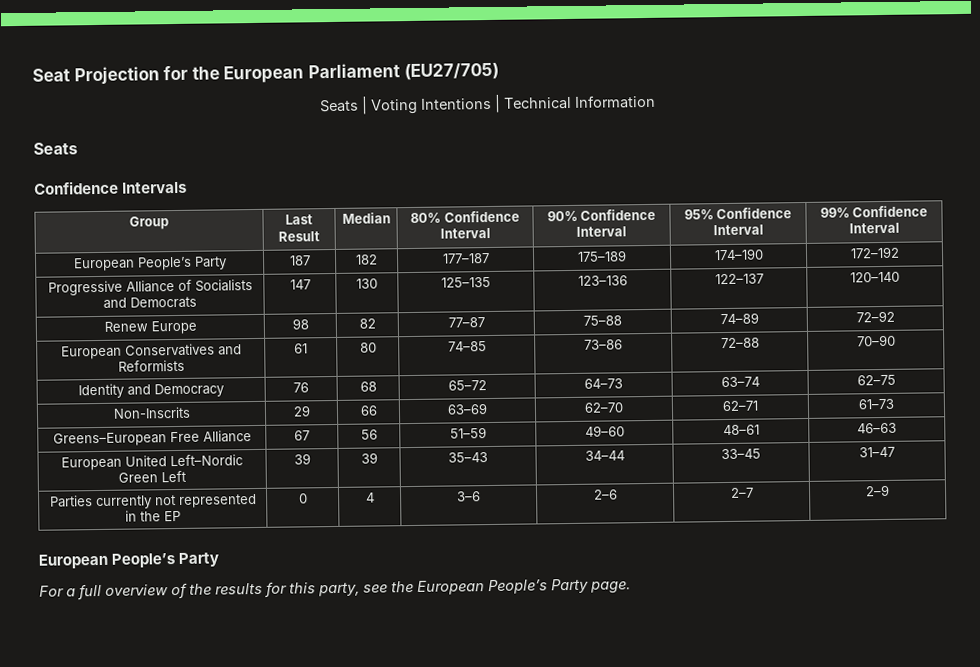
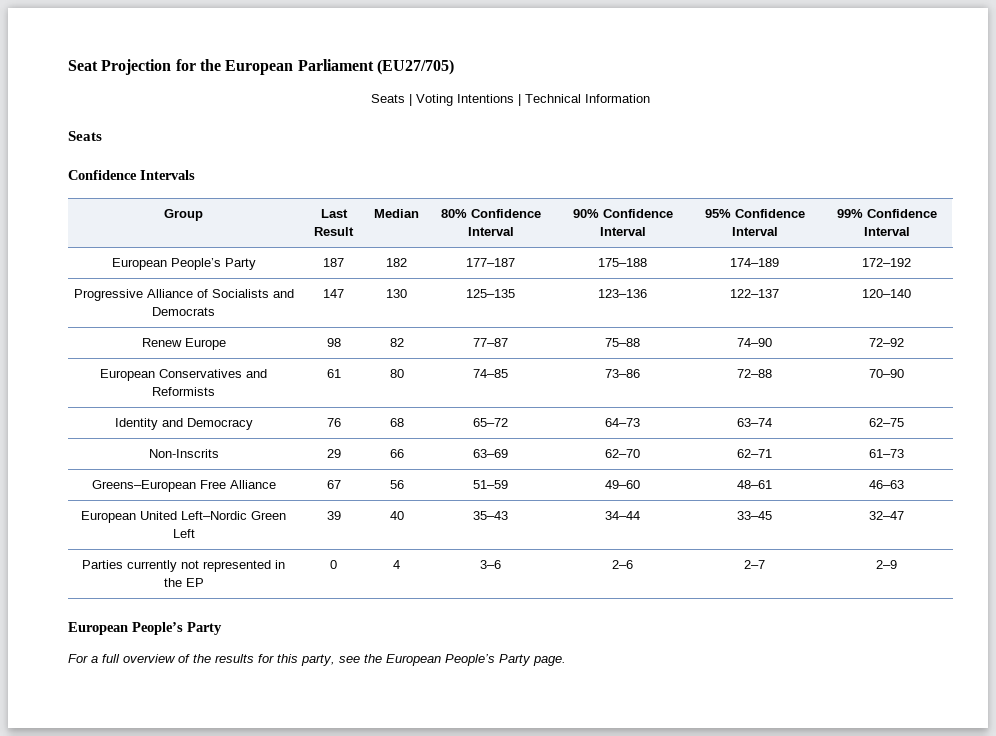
- European People’s Party | 187 | 182 | 177–187 | 175–189 | 174–190 | 172–192
+ European People’s Party | 187 | 182 | 177–187 | 175–188 | 174–189 | 172–192
- Renew Europe | 98 | 82 | 77–87 | 75–88 | 74–89 | 72–92
+ Renew Europe | 98 | 82 | 77–87 | 75–88 | 74–90 | 72–92
- European United Left–Nordic Green Left | 39 | 39 | 35–43 | 34–44 | 33–45 | 31–47
+ European United Left–Nordic Green Left | 39 | 40 | 35–43 | 34–44 | 33–45 | 32–47

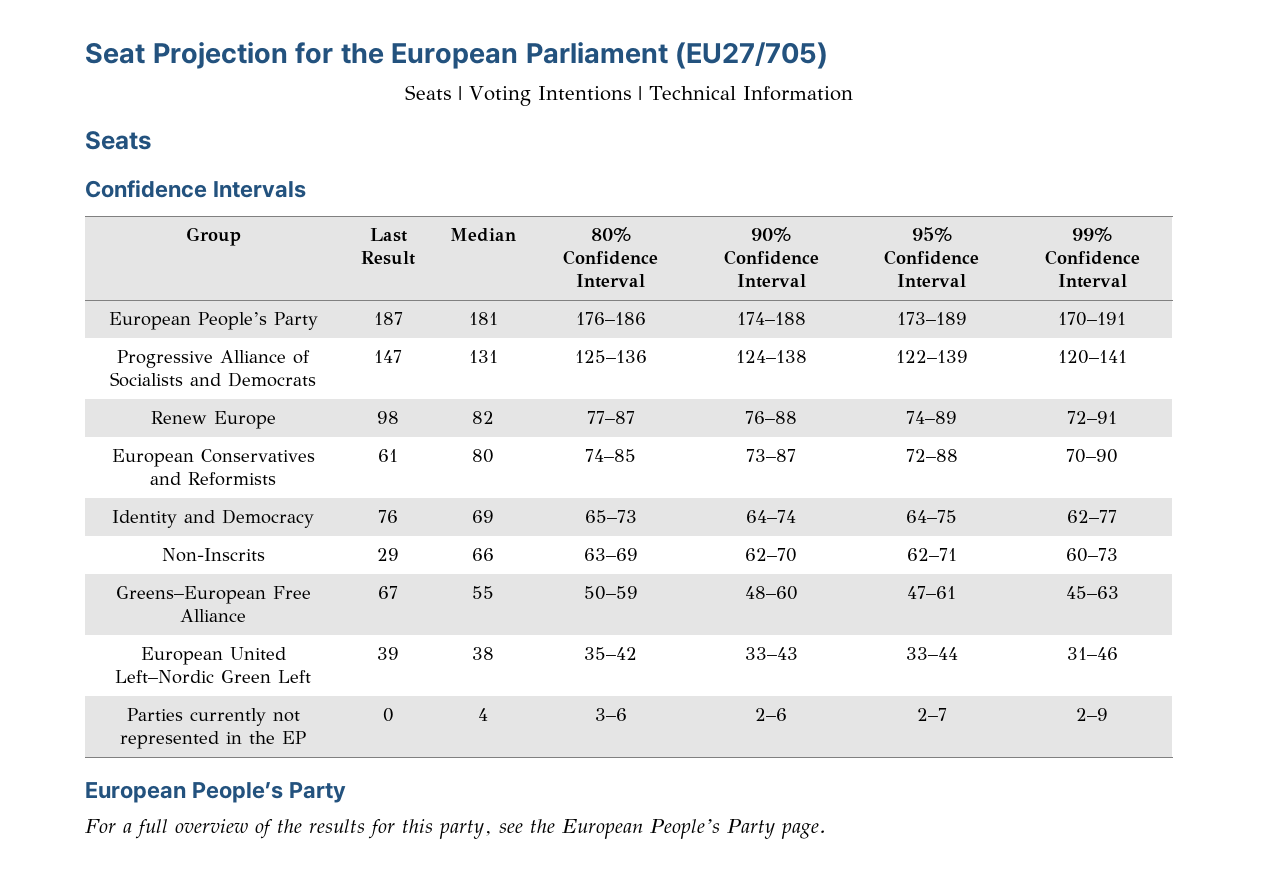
- European People’s Party | 187 | 182 | 177–187 | 175–188 | 174–189 | 172–192
+ European People’s Party | 187 | 181 | 176–186 | 174–188 | 173–189 | 170–191
- Progressive Alliance of Socialists and Democrats | 147 | 130 | 125–135 | 123–136 | 122–137 | 120–140
+ Progressive Alliance of Socialists and Democrats | 147 | 131 | 125–136 | 124–138 | 122–139 | 120–141
- Renew Europe | 98 | 82 | 77–87 | 75–88 | 74–90 | 72–92
+ Renew Europe | 98 | 82 | 77–87 | 76–88 | 74–89 | 72–91
- European Conservatives and Reformists | 61 | 80 | 74–85 | 73–86 | 72–88 | 70–90
+ European Conservatives and Reformists | 61 | 80 | 74–85 | 73–87 | 72–88 | 70–90
- Identity and Democracy | 76 | 68 | 65–72 | 64–73 | 63–74 | 62–75
+ Identity and Democracy | 76 | 69 | 65–73 | 64–74 | 64–75 | 62–77
- Non-Inscrits | 29 | 66 | 63–69 | 62–70 | 62–71 | 61–73
+ Non-Inscrits | 29 | 66 | 63–69 | 62–70 | 62–71 | 60–73
- Greens–European Free Alliance | 67 | 56 | 51–59 | 49–60 | 48–61 | 46–63
+ Greens–European Free Alliance | 67 | 55 | 50–59 | 48–60 | 47–61 | 45–63
- European United Left–Nordic Green Left | 39 | 40 | 35–43 | 34–44 | 33–45 | 32–47
+ European United Left–Nordic Green Left | 39 | 38 | 35–42 | 33–43 | 33–44 | 31–46

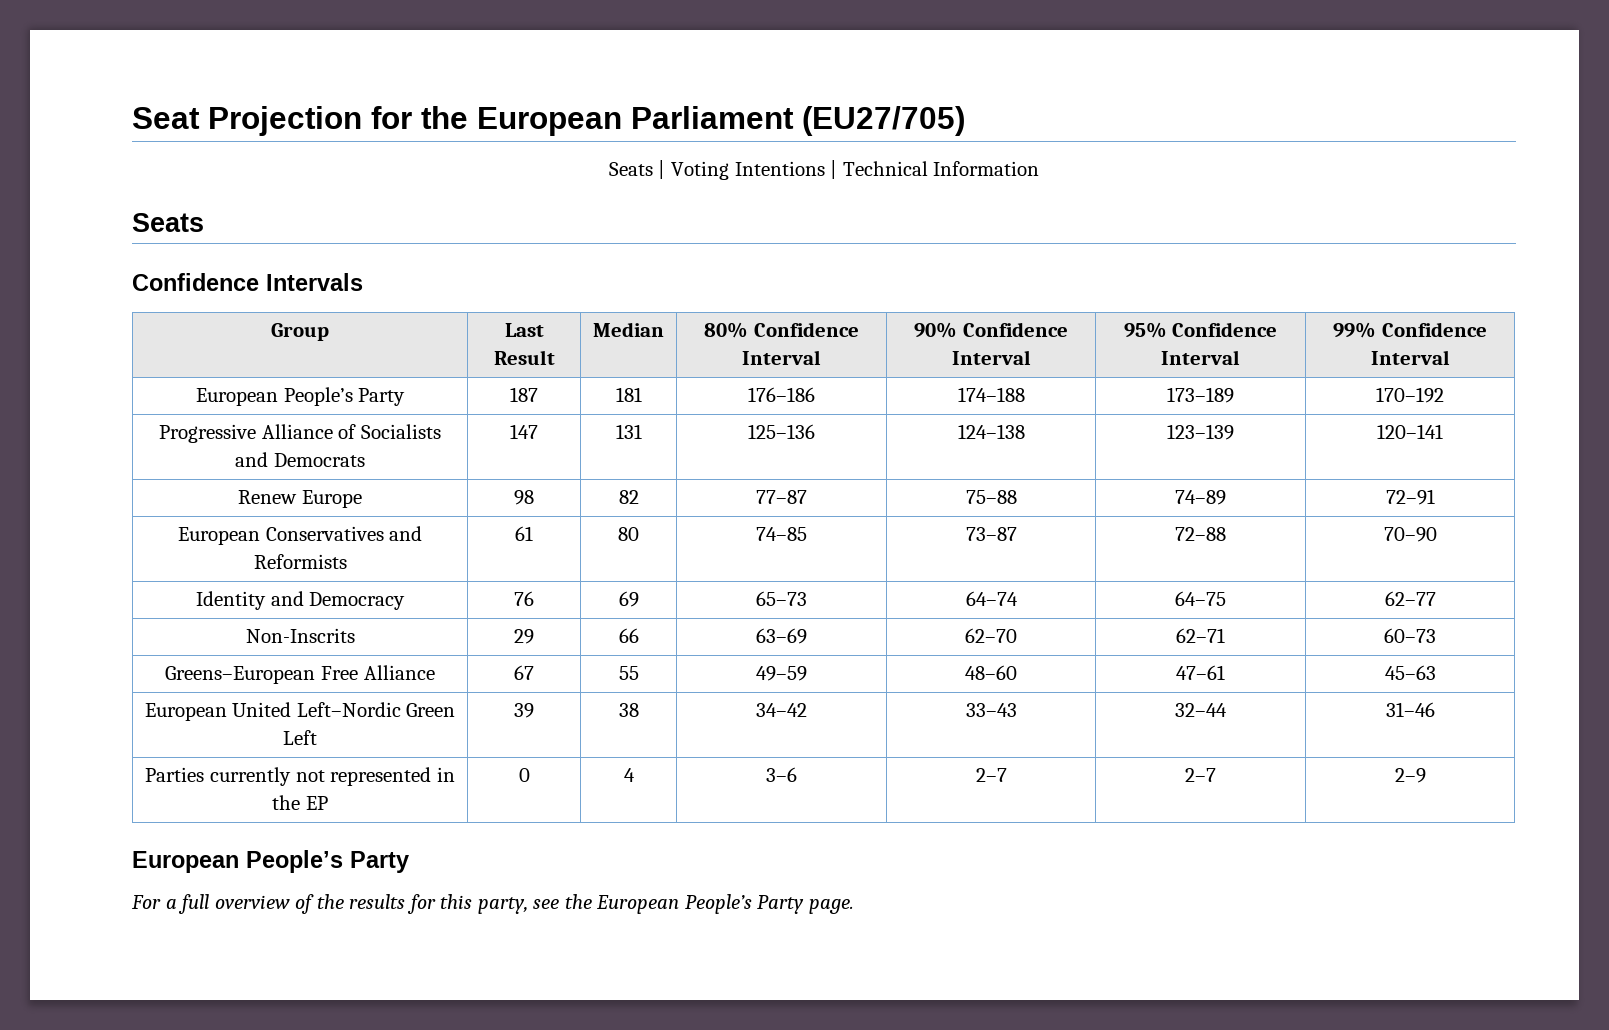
- European People’s Party | 187 | 181 | 176–186 | 174–188 | 173–189 | 170–191
+ European People’s Party | 187 | 181 | 176–186 | 174–188 | 173–189 | 170–192
- Progressive Alliance of Socialists and Democrats | 147 | 131 | 125–136 | 124–138 | 122–139 | 120–141
+ Progressive Alliance of Socialists and Democrats | 147 | 131 | 125–136 | 124–138 | 123–139 | 120–141
- Renew Europe | 98 | 82 | 77–87 | 76–88 | 74–89 | 72–91
+ Renew Europe | 98 | 82 | 77–87 | 75–88 | 74–89 | 72–91
- Greens–European Free Alliance | 67 | 55 | 50–59 | 48–60 | 47–61 | 45–63
+ Greens–European Free Alliance | 67 | 55 | 49–59 | 48–60 | 47–61 | 45–63
- European United Left–Nordic Green Left | 39 | 38 | 35–42 | 33–43 | 33–44 | 31–46
+ European United Left–Nordic Green Left | 39 | 38 | 34–42 | 33–43 | 32–44 | 31–46
- Parties currently not represented in the EP | 0 | 4 | 3–6 | 2–6 | 2–7 | 2–9
+ Parties currently not represented in the EP | 0 | 4 | 3–6 | 2–7 | 2–7 | 2–9

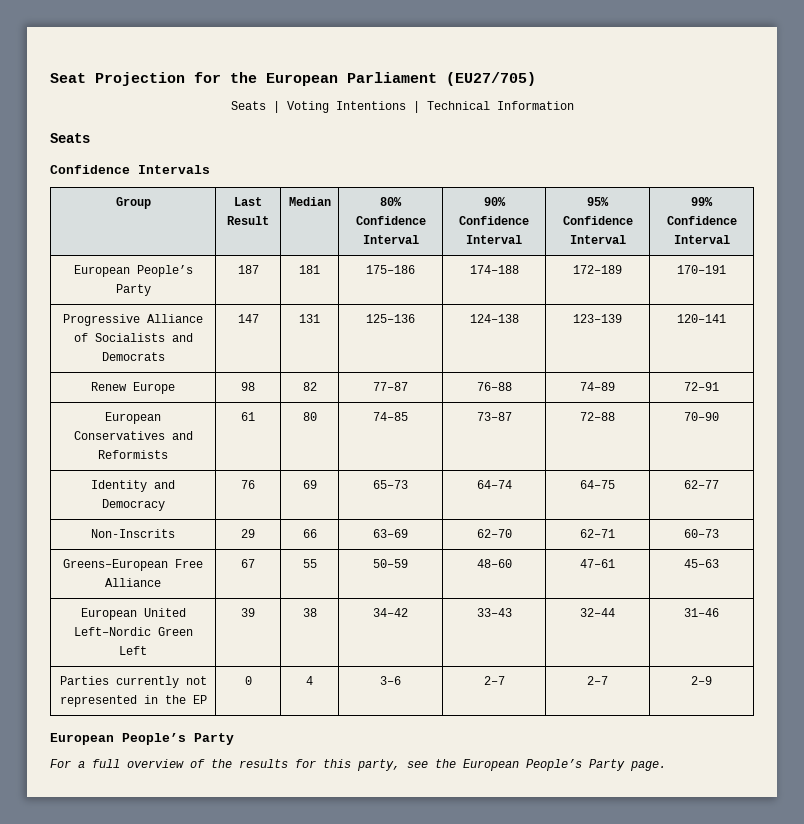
- European People’s Party | 187 | 181 | 176–186 | 174–188 | 173–189 | 170–192
+ European People’s Party | 187 | 181 | 175–186 | 174–188 | 172–189 | 170–191
- Renew Europe | 98 | 82 | 77–87 | 75–88 | 74–89 | 72–91
+ Renew Europe | 98 | 82 | 77–87 | 76–88 | 74–89 | 72–91
- Greens–European Free Alliance | 67 | 55 | 49–59 | 48–60 | 47–61 | 45–63
+ Greens–European Free Alliance | 67 | 55 | 50–59 | 48–60 | 47–61 | 45–63

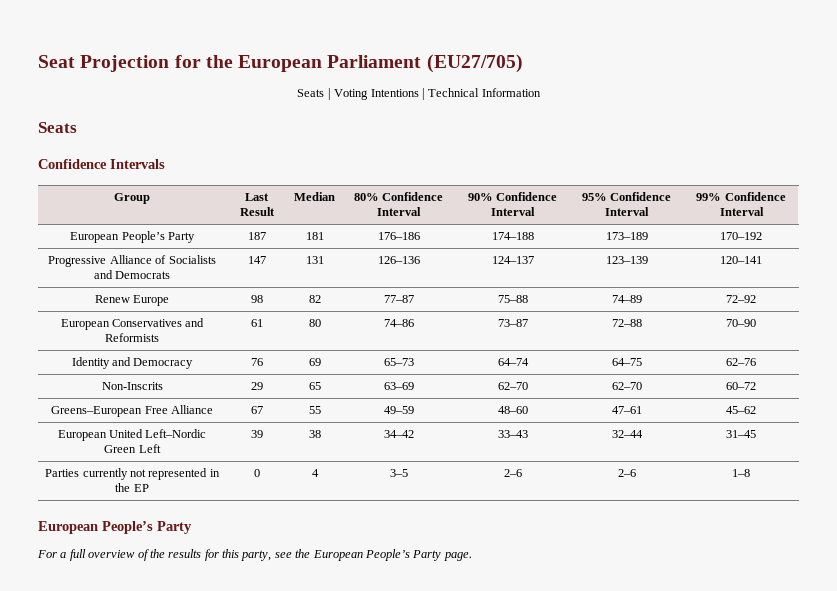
- European People’s Party | 187 | 181 | 175–186 | 174–188 | 172–189 | 170–191
+ European People’s Party | 187 | 181 | 176–186 | 174–188 | 173–189 | 170–192
- Progressive Alliance of Socialists and Democrats | 147 | 131 | 125–136 | 124–138 | 123–139 | 120–141
+ Progressive Alliance of Socialists and Democrats | 147 | 131 | 126–136 | 124–137 | 123–139 | 120–141
- Renew Europe | 98 | 82 | 77–87 | 76–88 | 74–89 | 72–91
+ Renew Europe | 98 | 82 | 77–87 | 75–88 | 74–89 | 72–92
- European Conservatives and Reformists | 61 | 80 | 74–85 | 73–87 | 72–88 | 70–90
+ European Conservatives and Reformists | 61 | 80 | 74–86 | 73–87 | 72–88 | 70–90
- Identity and Democracy | 76 | 69 | 65–73 | 64–74 | 64–75 | 62–77
+ Identity and Democracy | 76 | 69 | 65–73 | 64–74 | 64–75 | 62–76
- Non-Inscrits | 29 | 66 | 63–69 | 62–70 | 62–71 | 60–73
+ Non-Inscrits | 29 | 65 | 63–69 | 62–70 | 62–70 | 60–72
- Greens–European Free Alliance | 67 | 55 | 50–59 | 48–60 | 47–61 | 45–63
+ Greens–European Free Alliance | 67 | 55 | 49–59 | 48–60 | 47–61 | 45–62
- European United Left–Nordic Green Left | 39 | 38 | 34–42 | 33–43 | 32–44 | 31–46
+ European United Left–Nordic Green Left | 39 | 38 | 34–42 | 33–43 | 32–44 | 31–45
- Parties currently not represented in the EP | 0 | 4 | 3–6 | 2–7 | 2–7 | 2–9
+ Parties currently not represented in the EP | 0 | 4 | 3–5 | 2–6 | 2–6 | 1–8

